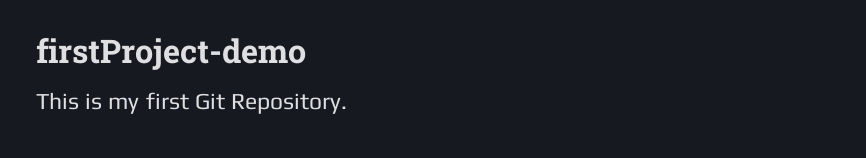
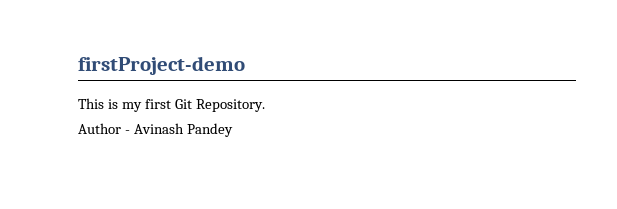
+ Author - Avinash Pandey

